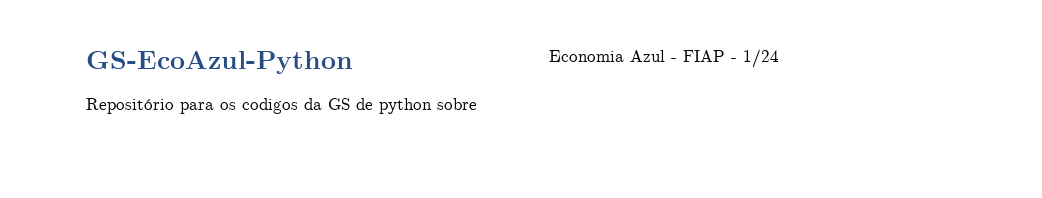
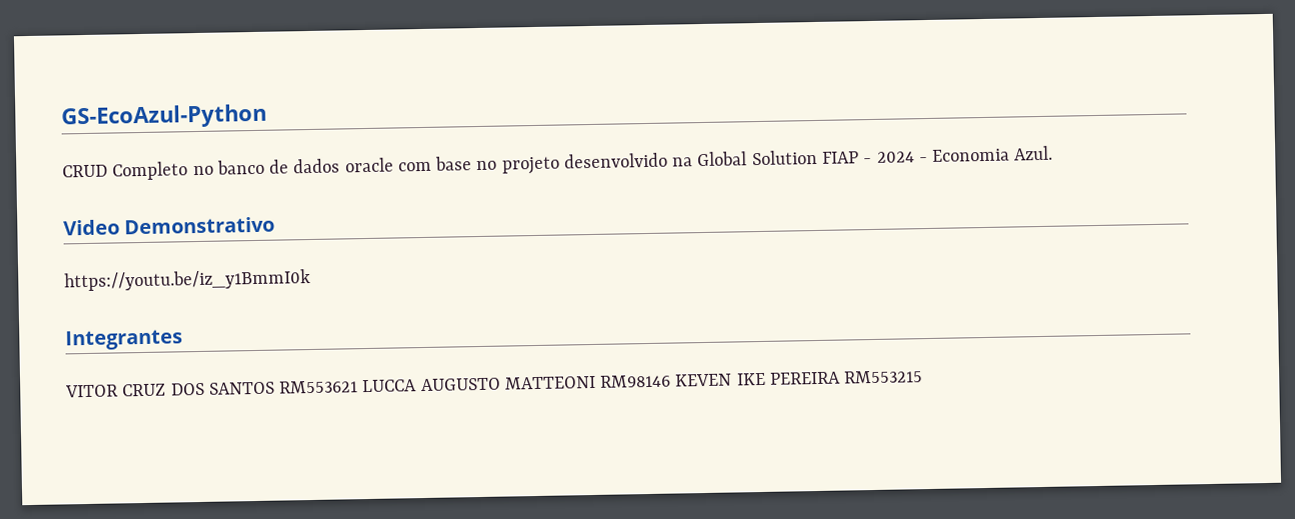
- Repositório para os codigos da GS de python sobre Economia Azul - FIAP - 1/24
+ CRUD Completo no banco de dados oracle com base no projeto desenvolvido na Global Solution FIAP - 2024 - Economia Azul.
+ Video Demonstrativo
+ https://youtu.be/iz_y1BmmI0k
+ Integrantes
+ VITOR CRUZ DOS SANTOS RM553621 LUCCA AUGUSTO MATTEONI RM98146 KEVEN IKE PEREIRA RM553215

